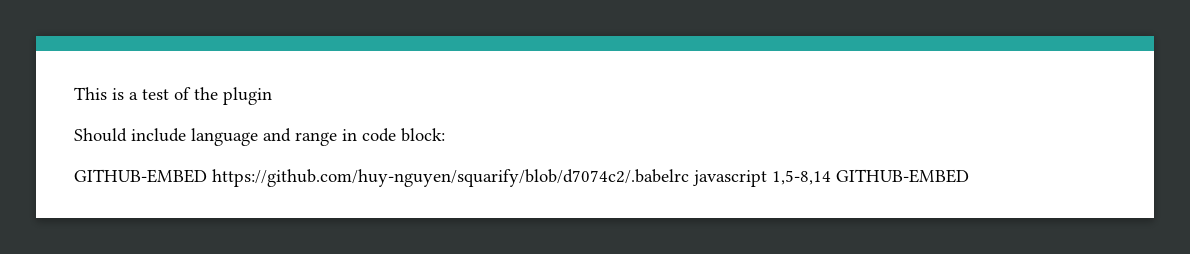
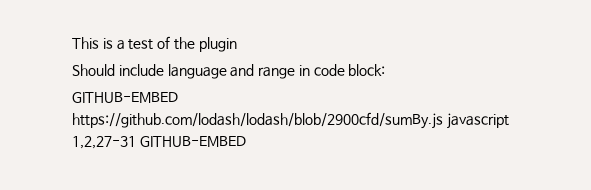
- GITHUB-EMBED https://github.com/huy-nguyen/squarify/blob/d7074c2/.babelrc javascript 1,5-8,14 GITHUB-EMBED
+ GITHUB-EMBED https://github.com/lodash/lodash/blob/2900cfd/sumBy.js javascript 1,2,27-31 GITHUB-EMBED

